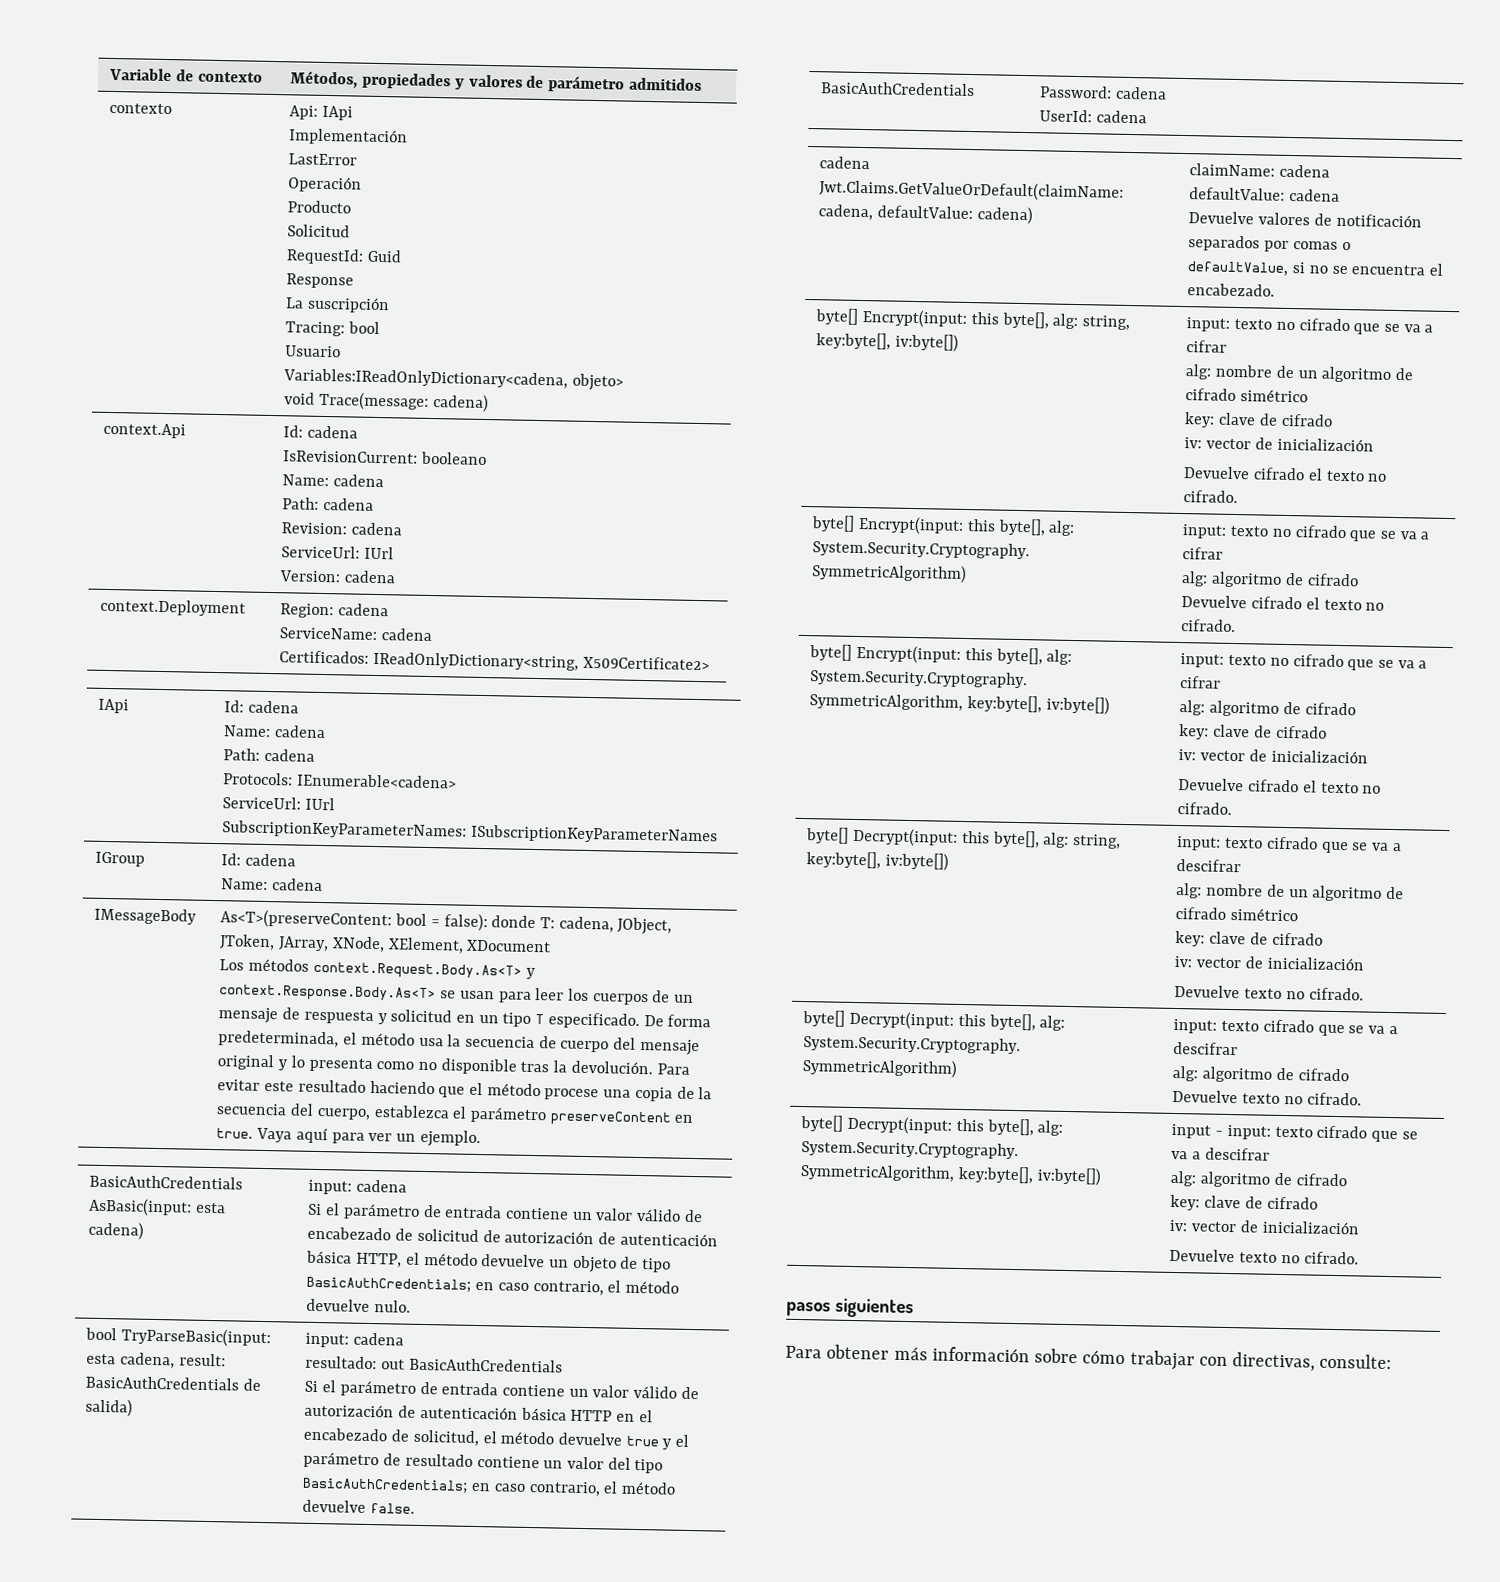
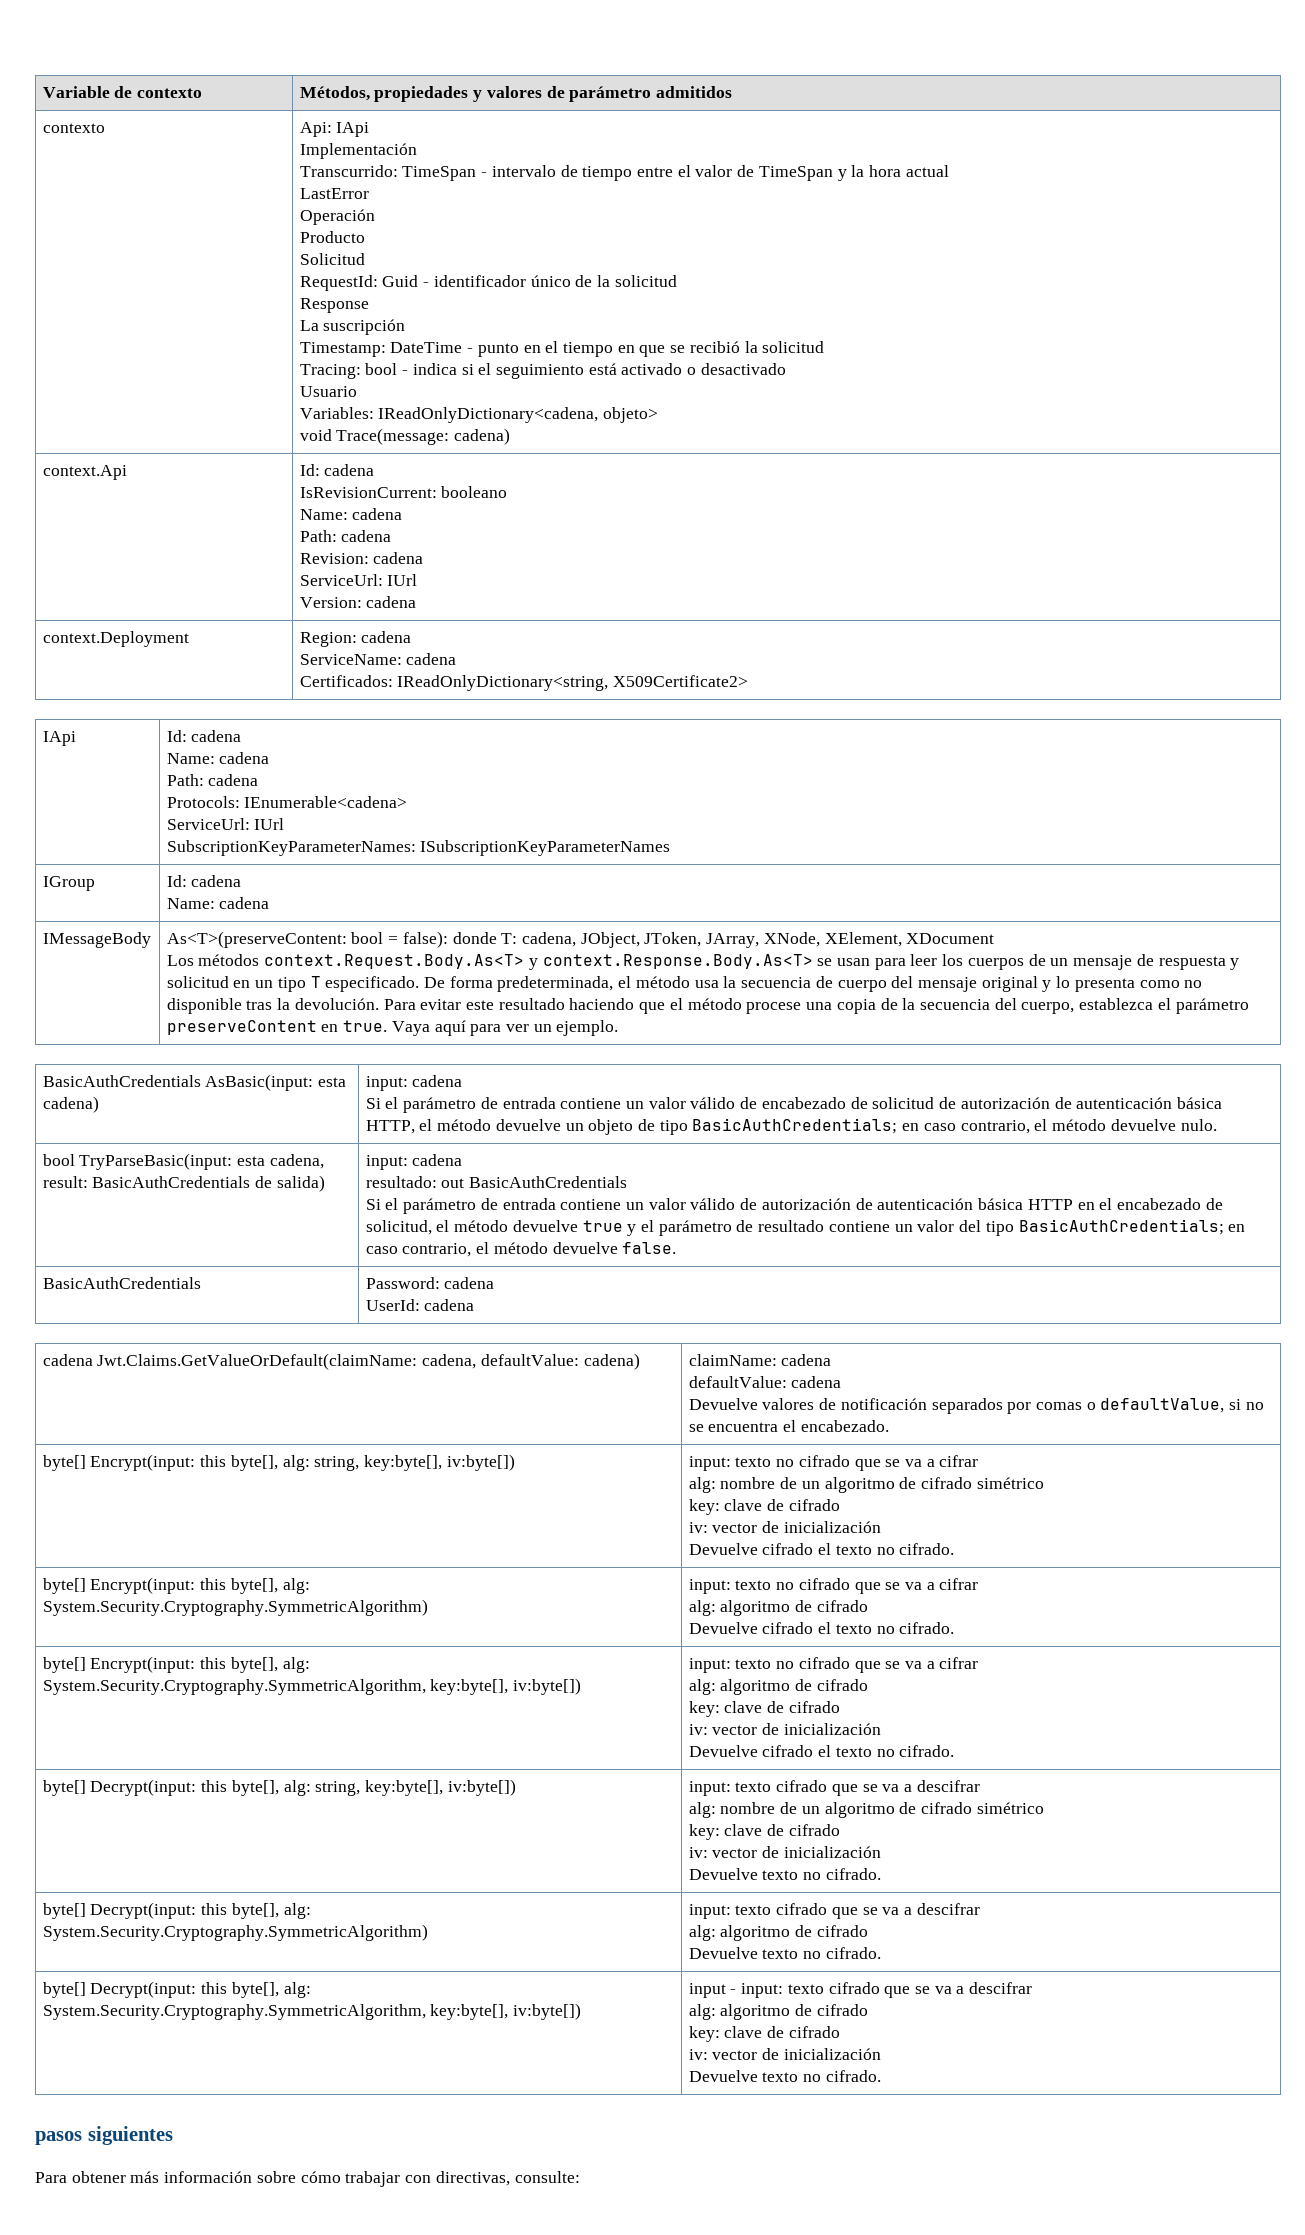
+ Transcurrido: TimeSpan - intervalo de tiempo entre el valor de TimeSpan y la hora actual
- RequestId: Guid
+ RequestId: Guid - identificador único de la solicitud
  Response
  La suscripción
- Tracing: bool
+ Timestamp: DateTime - punto en el tiempo en que se recibió la solicitud
+ Tracing: bool - indica si el seguimiento está activado o desactivado
- Variables:IReadOnlyDictionary<cadena, objeto>
+ Variables: IReadOnlyDictionary<cadena, objeto>

